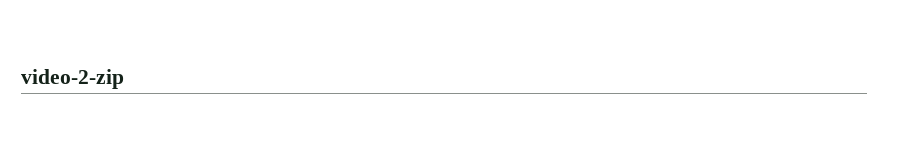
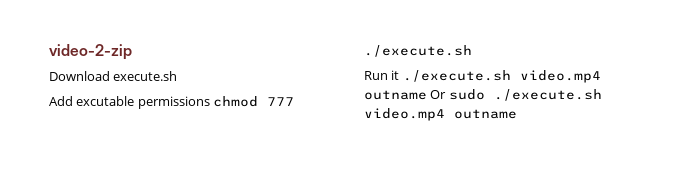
+ Download execute.sh
+ Add excutable permissions chmod 777 ./execute.sh
+ Run it ./execute.sh video.mp4 outname Or sudo ./execute.sh video.mp4 outname

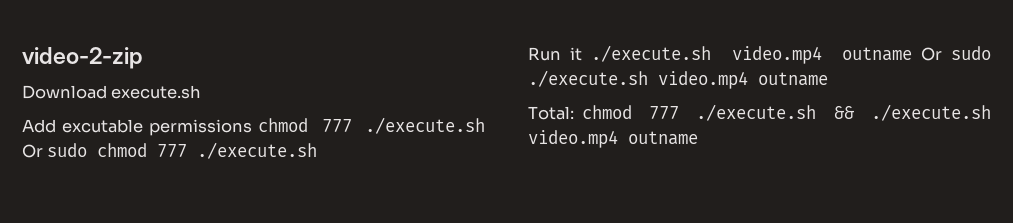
- Add excutable permissions chmod 777 ./execute.sh
+ Add excutable permissions chmod 777 ./execute.sh Or sudo chmod 777 ./execute.sh
+ Total: chmod 777 ./execute.sh && ./execute.sh video.mp4 outname

